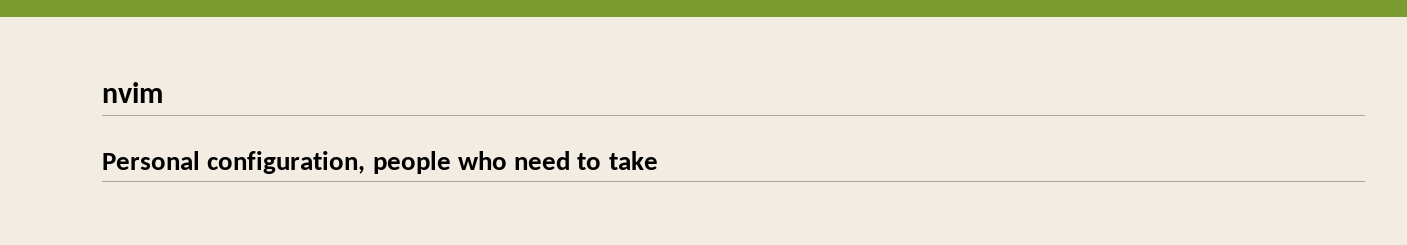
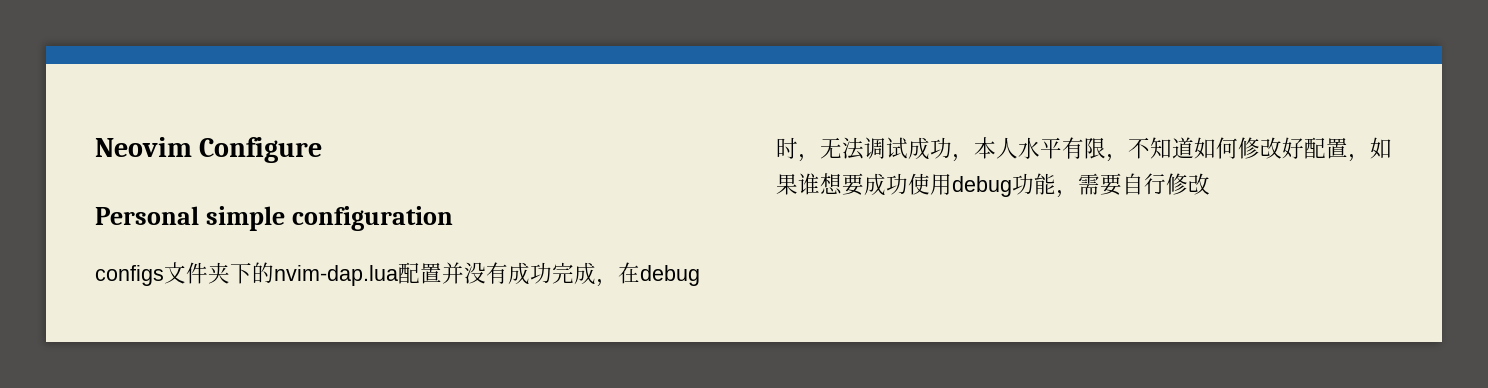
- nvim
+ Neovim Configure
- Personal configuration, people who need to take
+ Personal simple configuration
+ configs文件夹下的nvim-dap.lua配置并没有成功完成，在debug时，无法调试成功，本人水平有限，不知道如何修改好配置，如果谁想要成功使用debug功能，需要自行修改

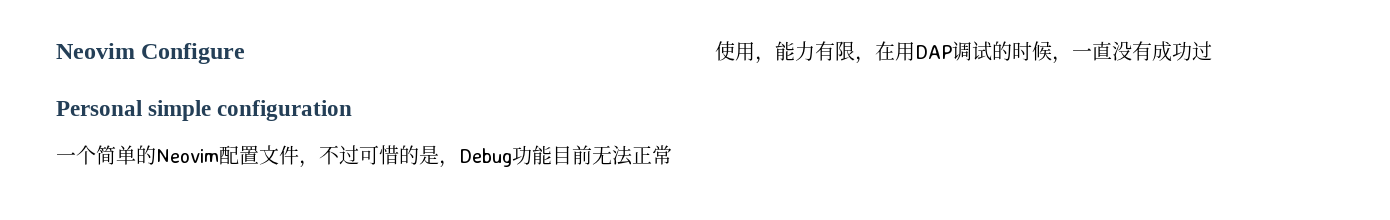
- configs文件夹下的nvim-dap.lua配置并没有成功完成，在debug时，无法调试成功，本人水平有限，不知道如何修改好配置，如果谁想要成功使用debug功能，需要自行修改
+ 一个简单的Neovim配置文件，不过可惜的是，Debug功能目前无法正常使用，能力有限，在用DAP调试的时候，一直没有成功过

